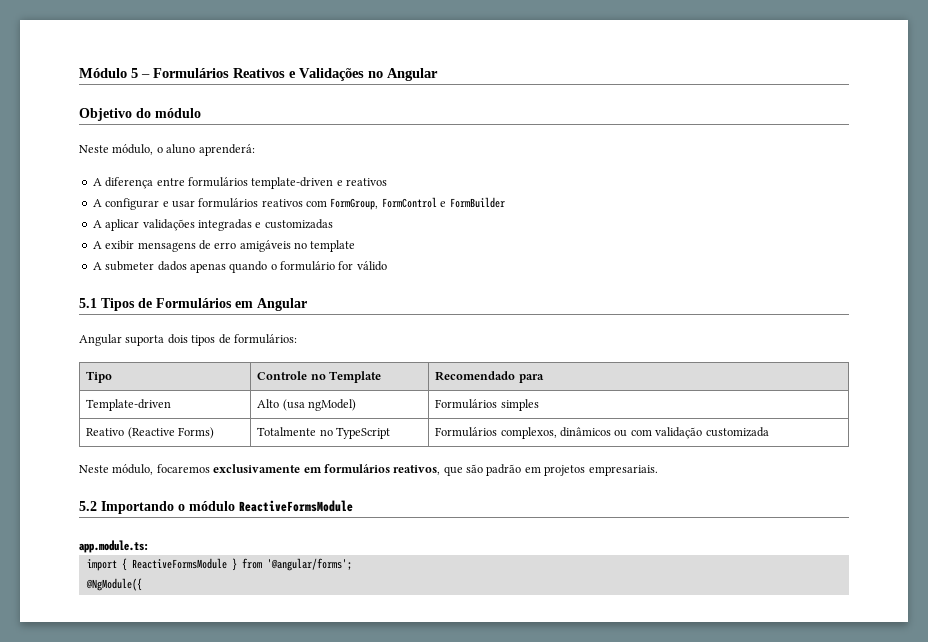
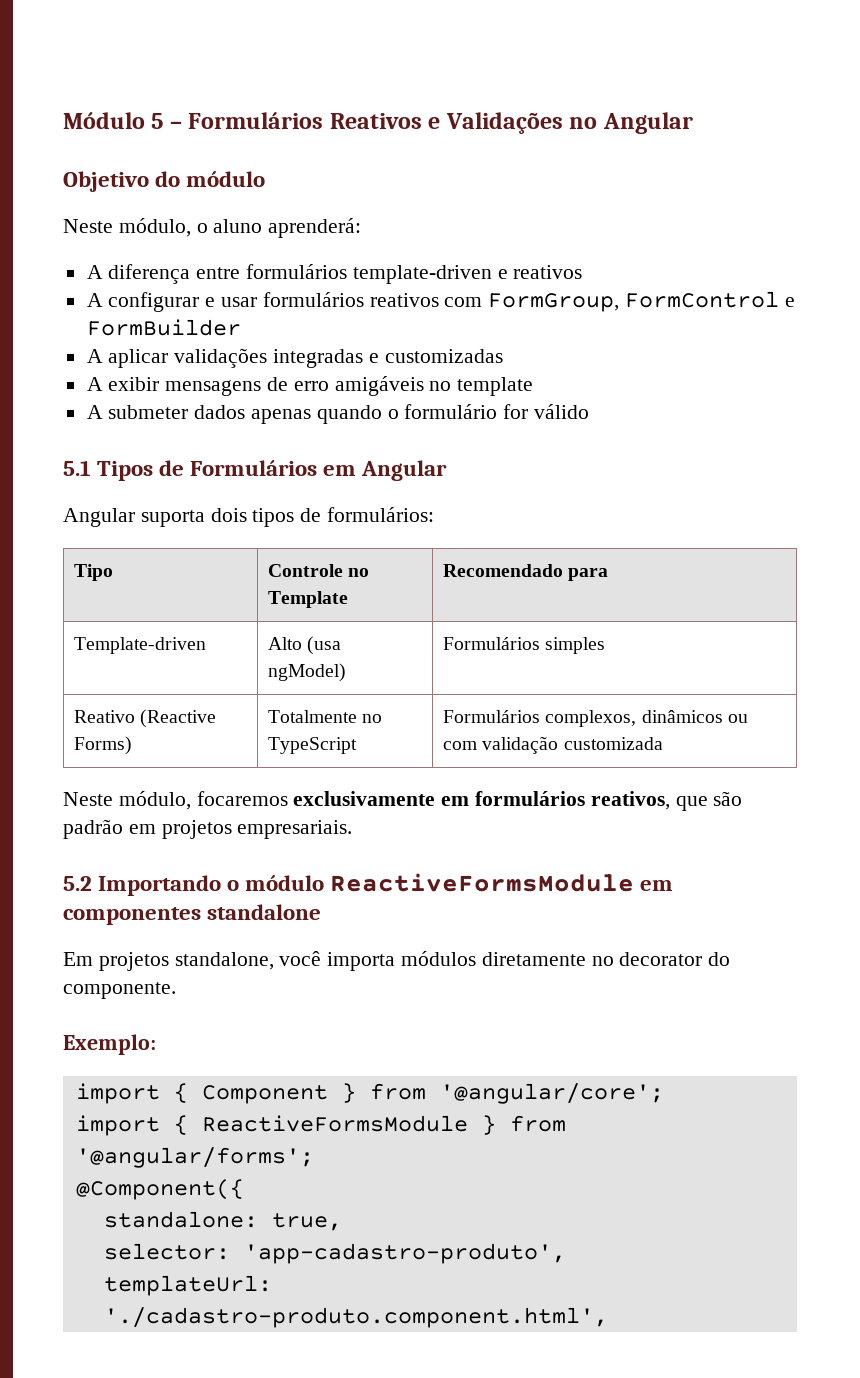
- 5.2 Importando o módulo ReactiveFormsModule
- app.module.ts:
+ 5.2 Importando o módulo ReactiveFormsModule em componentes standalone
+ Em projetos standalone, você importa módulos diretamente no decorator do componente.
+ Exemplo:
+ import { Component } from '@angular/core';
- @NgModule({
+ @Component({
+ standalone: true,
+ selector: 'app-cadastro-produto',
+ templateUrl: './cadastro-produto.component.html',

